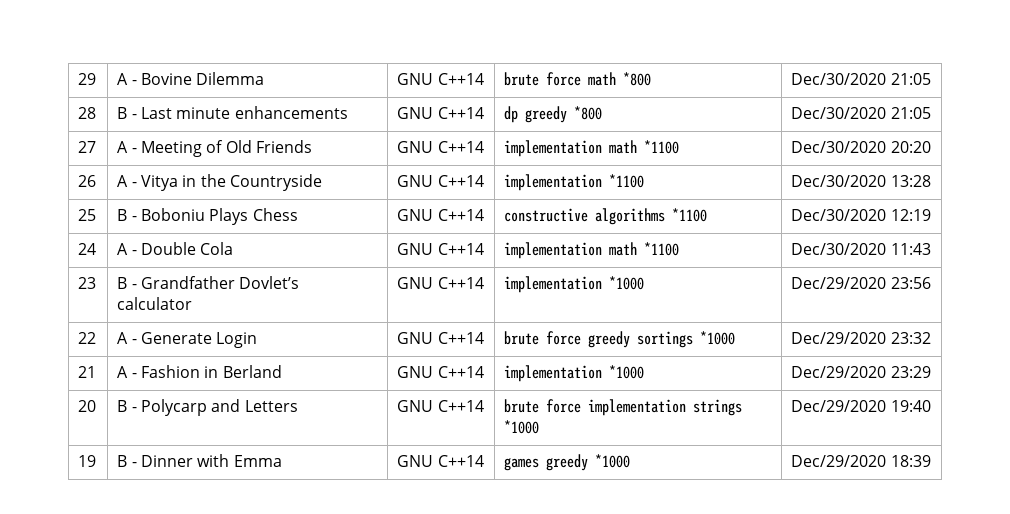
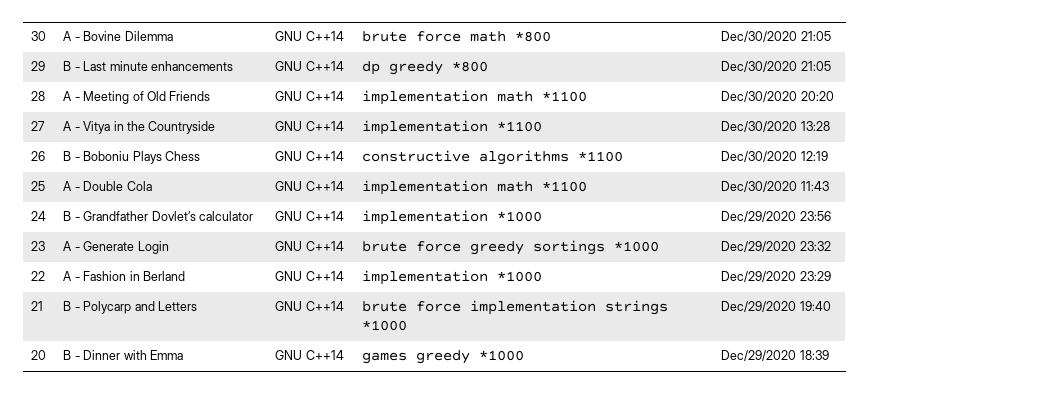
- 29 | A - Bovine Dilemma | GNU C++14 | brute force math *800 | Dec/30/2020 21:05
+ 30 | A - Bovine Dilemma | GNU C++14 | brute force math *800 | Dec/30/2020 21:05
- 28 | B - Last minute enhancements | GNU C++14 | dp greedy *800 | Dec/30/2020 21:05
+ 29 | B - Last minute enhancements | GNU C++14 | dp greedy *800 | Dec/30/2020 21:05
- 27 | A - Meeting of Old Friends | GNU C++14 | implementation math *1100 | Dec/30/2020 20:20
+ 28 | A - Meeting of Old Friends | GNU C++14 | implementation math *1100 | Dec/30/2020 20:20
- 26 | A - Vitya in the Countryside | GNU C++14 | implementation *1100 | Dec/30/2020 13:28
+ 27 | A - Vitya in the Countryside | GNU C++14 | implementation *1100 | Dec/30/2020 13:28
- 25 | B - Boboniu Plays Chess | GNU C++14 | constructive algorithms *1100 | Dec/30/2020 12:19
+ 26 | B - Boboniu Plays Chess | GNU C++14 | constructive algorithms *1100 | Dec/30/2020 12:19
- 24 | A - Double Cola | GNU C++14 | implementation math *1100 | Dec/30/2020 11:43
+ 25 | A - Double Cola | GNU C++14 | implementation math *1100 | Dec/30/2020 11:43
- 23 | B - Grandfather Dovlet’s calculator | GNU C++14 | implementation *1000 | Dec/29/2020 23:56
+ 24 | B - Grandfather Dovlet’s calculator | GNU C++14 | implementation *1000 | Dec/29/2020 23:56
- 22 | A - Generate Login | GNU C++14 | brute force greedy sortings *1000 | Dec/29/2020 23:32
+ 23 | A - Generate Login | GNU C++14 | brute force greedy sortings *1000 | Dec/29/2020 23:32
- 21 | A - Fashion in Berland | GNU C++14 | implementation *1000 | Dec/29/2020 23:29
+ 22 | A - Fashion in Berland | GNU C++14 | implementation *1000 | Dec/29/2020 23:29
- 20 | B - Polycarp and Letters | GNU C++14 | brute force implementation strings *1000 | Dec/29/2020 19:40
+ 21 | B - Polycarp and Letters | GNU C++14 | brute force implementation strings *1000 | Dec/29/2020 19:40
- 19 | B - Dinner with Emma | GNU C++14 | games greedy *1000 | Dec/29/2020 18:39
+ 20 | B - Dinner with Emma | GNU C++14 | games greedy *1000 | Dec/29/2020 18:39

